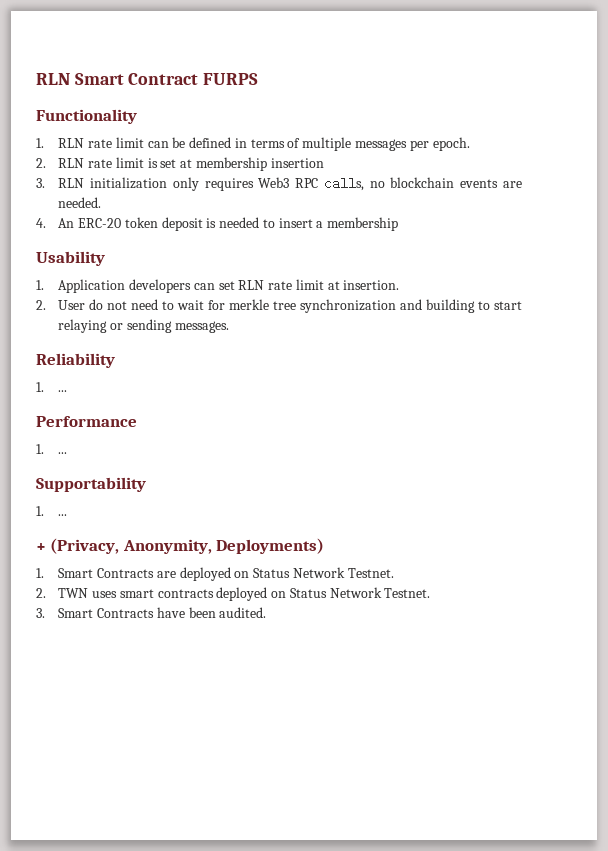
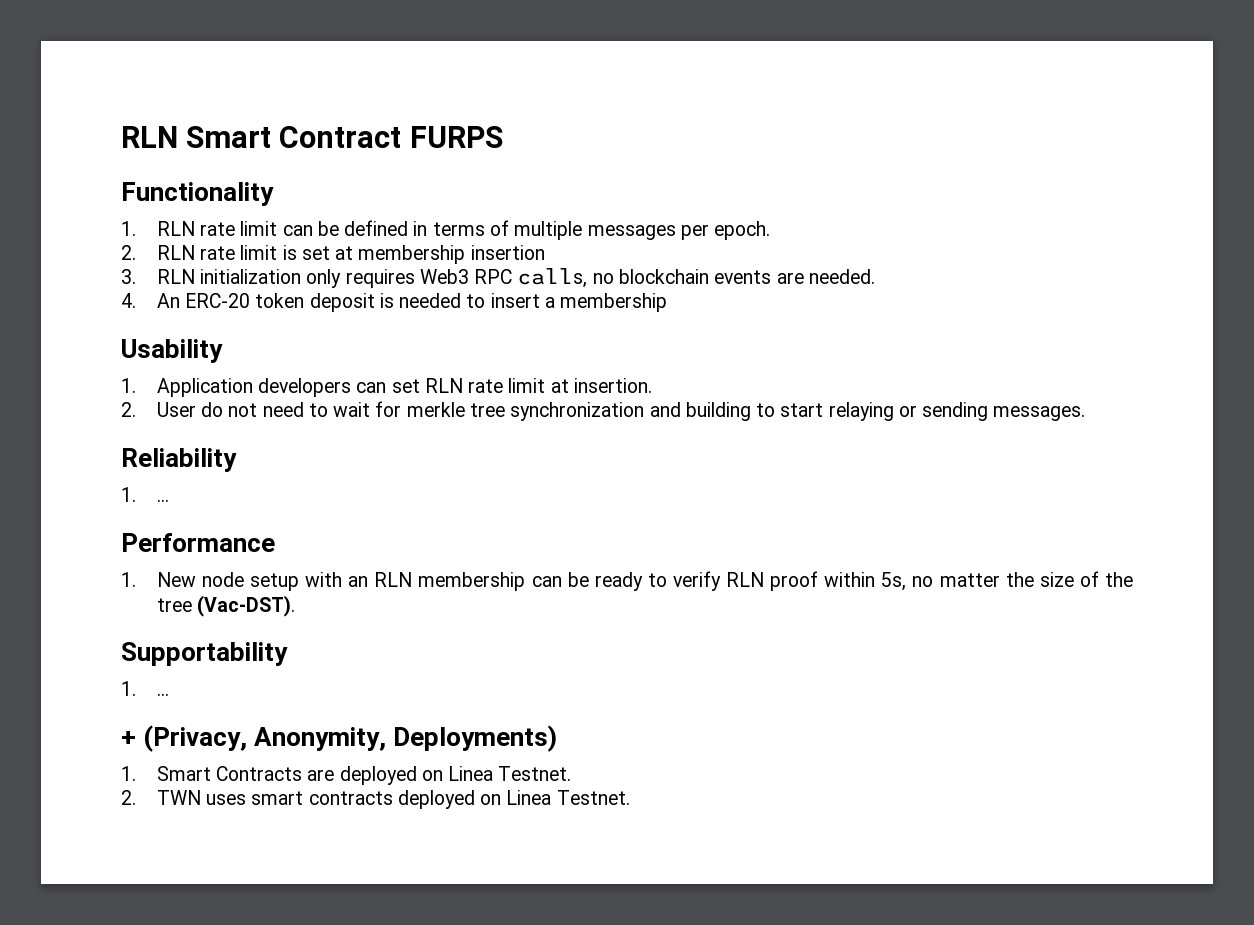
  Performance
- 1. ...
+ 1. New node setup with an RLN membership can be ready to verify RLN proof within 5s, no matter the size of the tree (Vac-DST).
- 1. Smart Contracts are deployed on Status Network Testnet.
+ 1. Smart Contracts are deployed on Linea Testnet.
- 2. TWN uses smart contracts deployed on Status Network Testnet.
- 3. Smart Contracts have been audited.
+ 2. TWN uses smart contracts deployed on Linea Testnet.

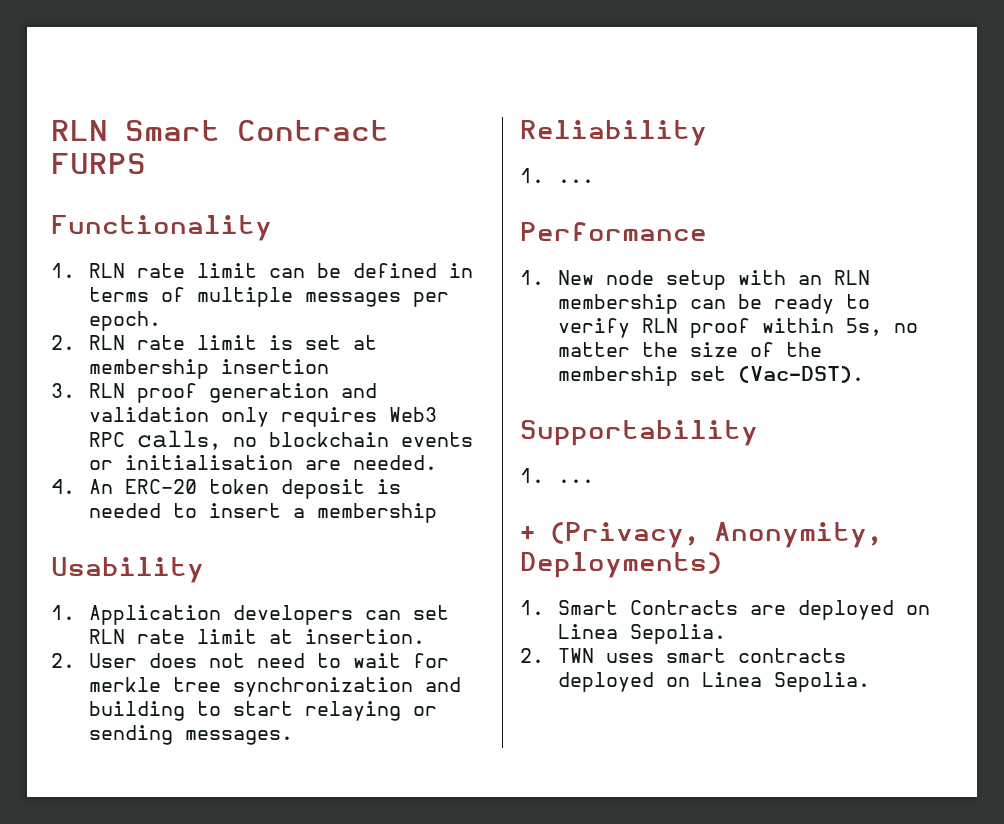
- 3. RLN initialization only requires Web3 RPC calls, no blockchain events are needed.
+ 3. RLN proof generation and validation only requires Web3 RPC calls, no blockchain events or initialisation are needed.
- 2. User do not need to wait for merkle tree synchronization and building to start relaying or sending messages.
+ 2. User does not need to wait for merkle tree synchronization and building to start relaying or sending messages.
- 1. New node setup with an RLN membership can be ready to verify RLN proof within 5s, no matter the size of the tree (Vac-DST).
+ 1. New node setup with an RLN membership can be ready to verify RLN proof within 5s, no matter the size of the membership set (Vac-DST).
- 1. Smart Contracts are deployed on Linea Testnet.
+ 1. Smart Contracts are deployed on Linea Sepolia.
- 2. TWN uses smart contracts deployed on Linea Testnet.
+ 2. TWN uses smart contracts deployed on Linea Sepolia.

